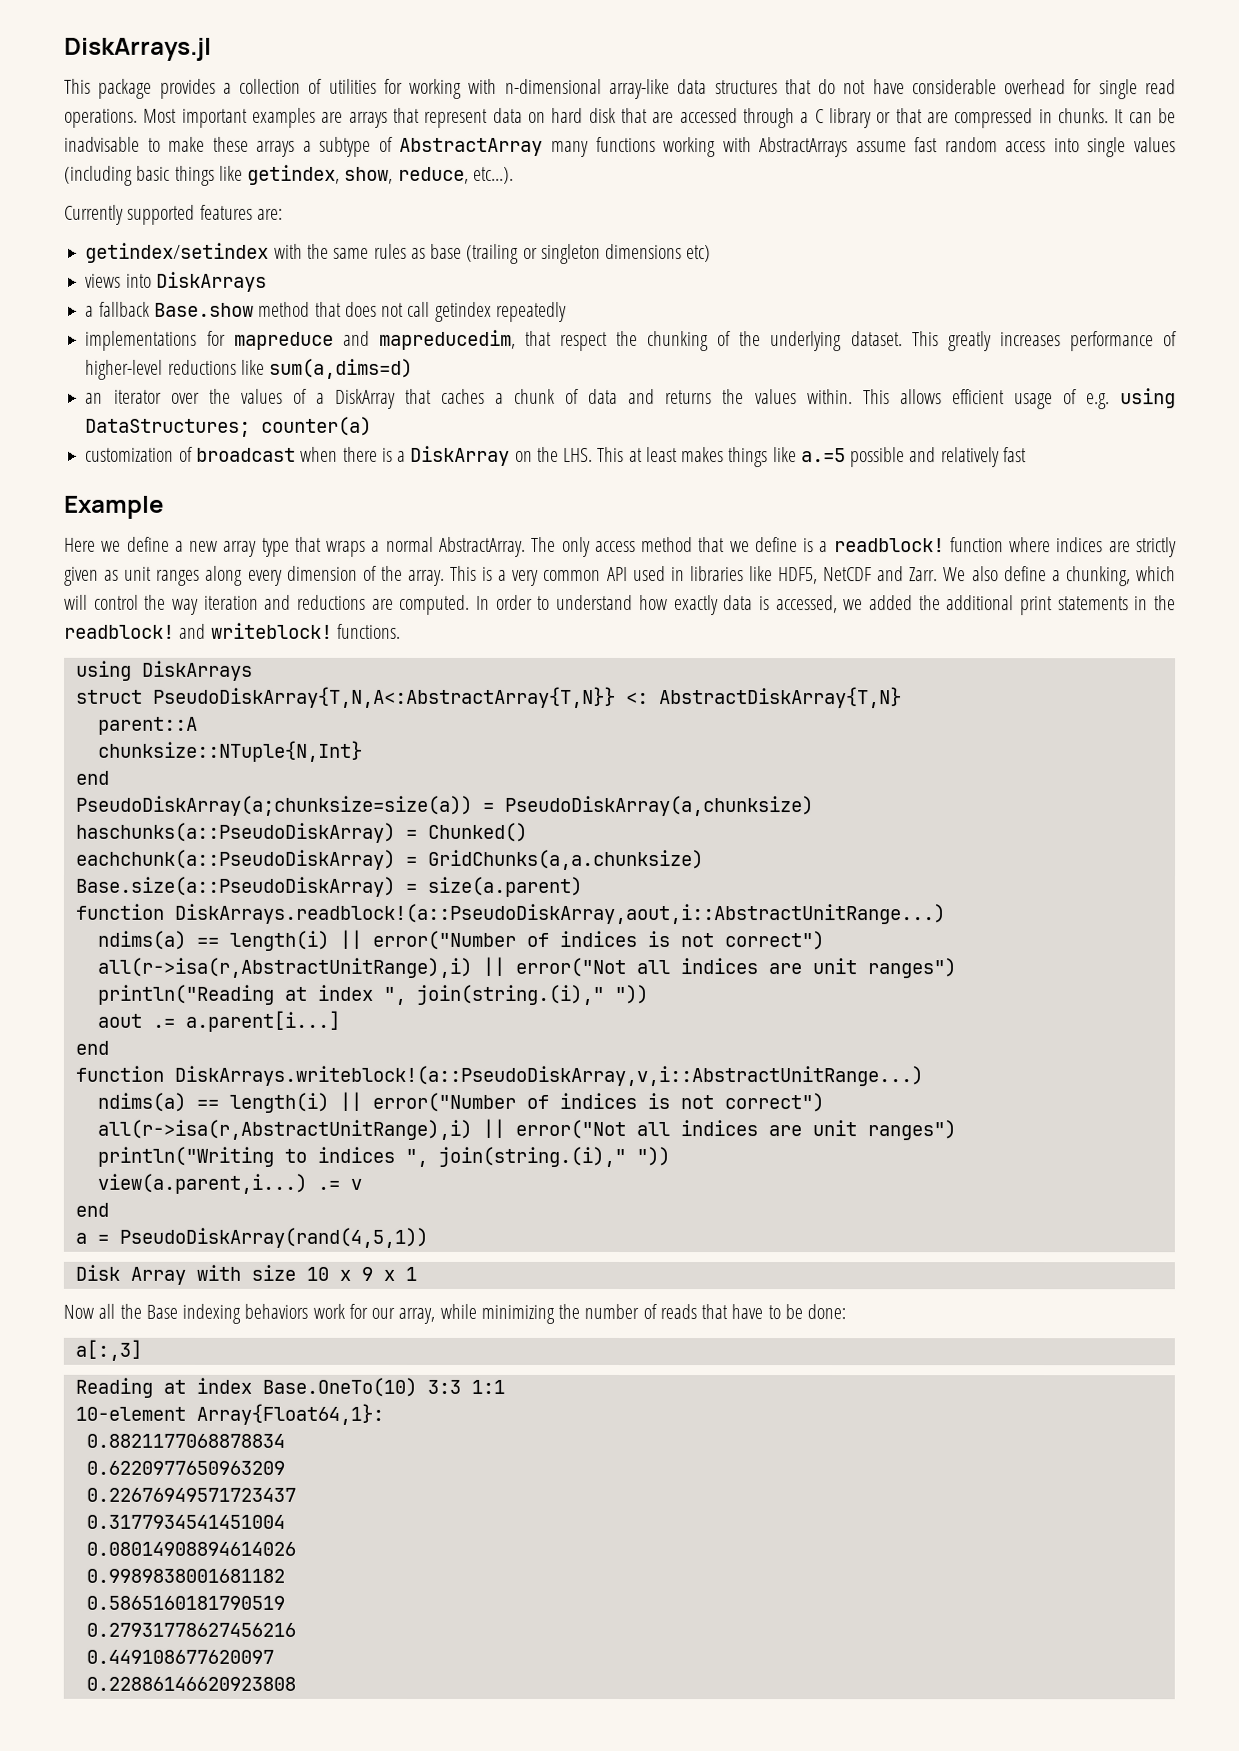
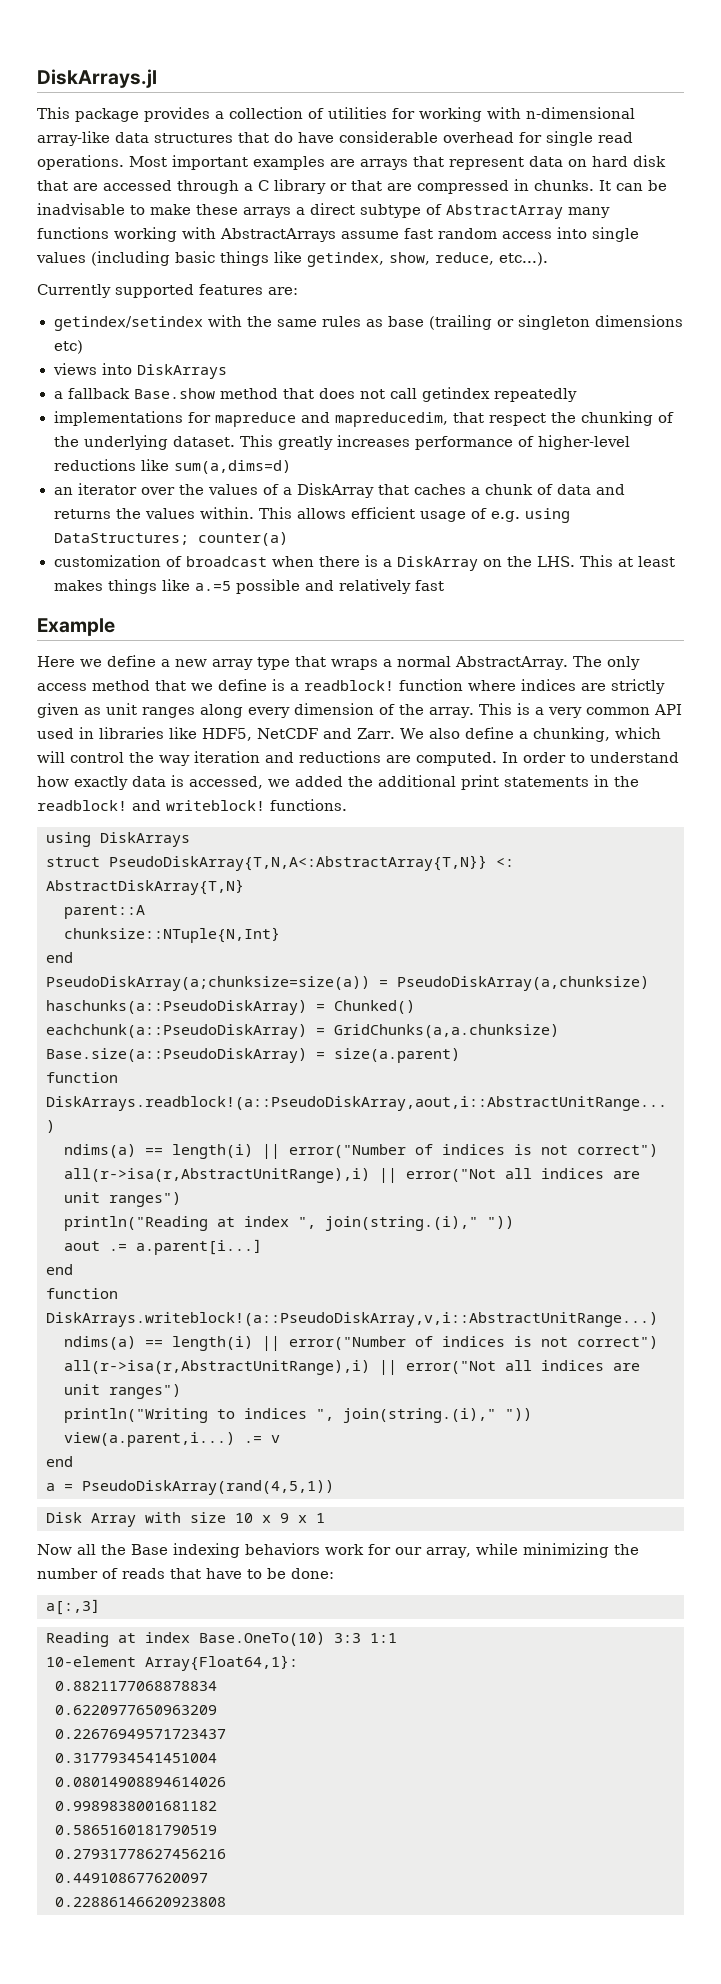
- This package provides a collection of utilities for working with n-dimensional array-like data structures that do not have considerable overhead for single read operations.
+ This package provides a collection of utilities for working with n-dimensional array-like data structures that do have considerable overhead for single read operations.
- It can be inadvisable to make these arrays a subtype of AbstractArray many functions working with AbstractArrays assume fast random access into single values (including basic things like getindex, show, reduce, etc...).
+ It can be inadvisable to make these arrays a direct subtype of AbstractArray many functions working with AbstractArrays assume fast random access into single values (including basic things like getindex, show, reduce, etc...).

